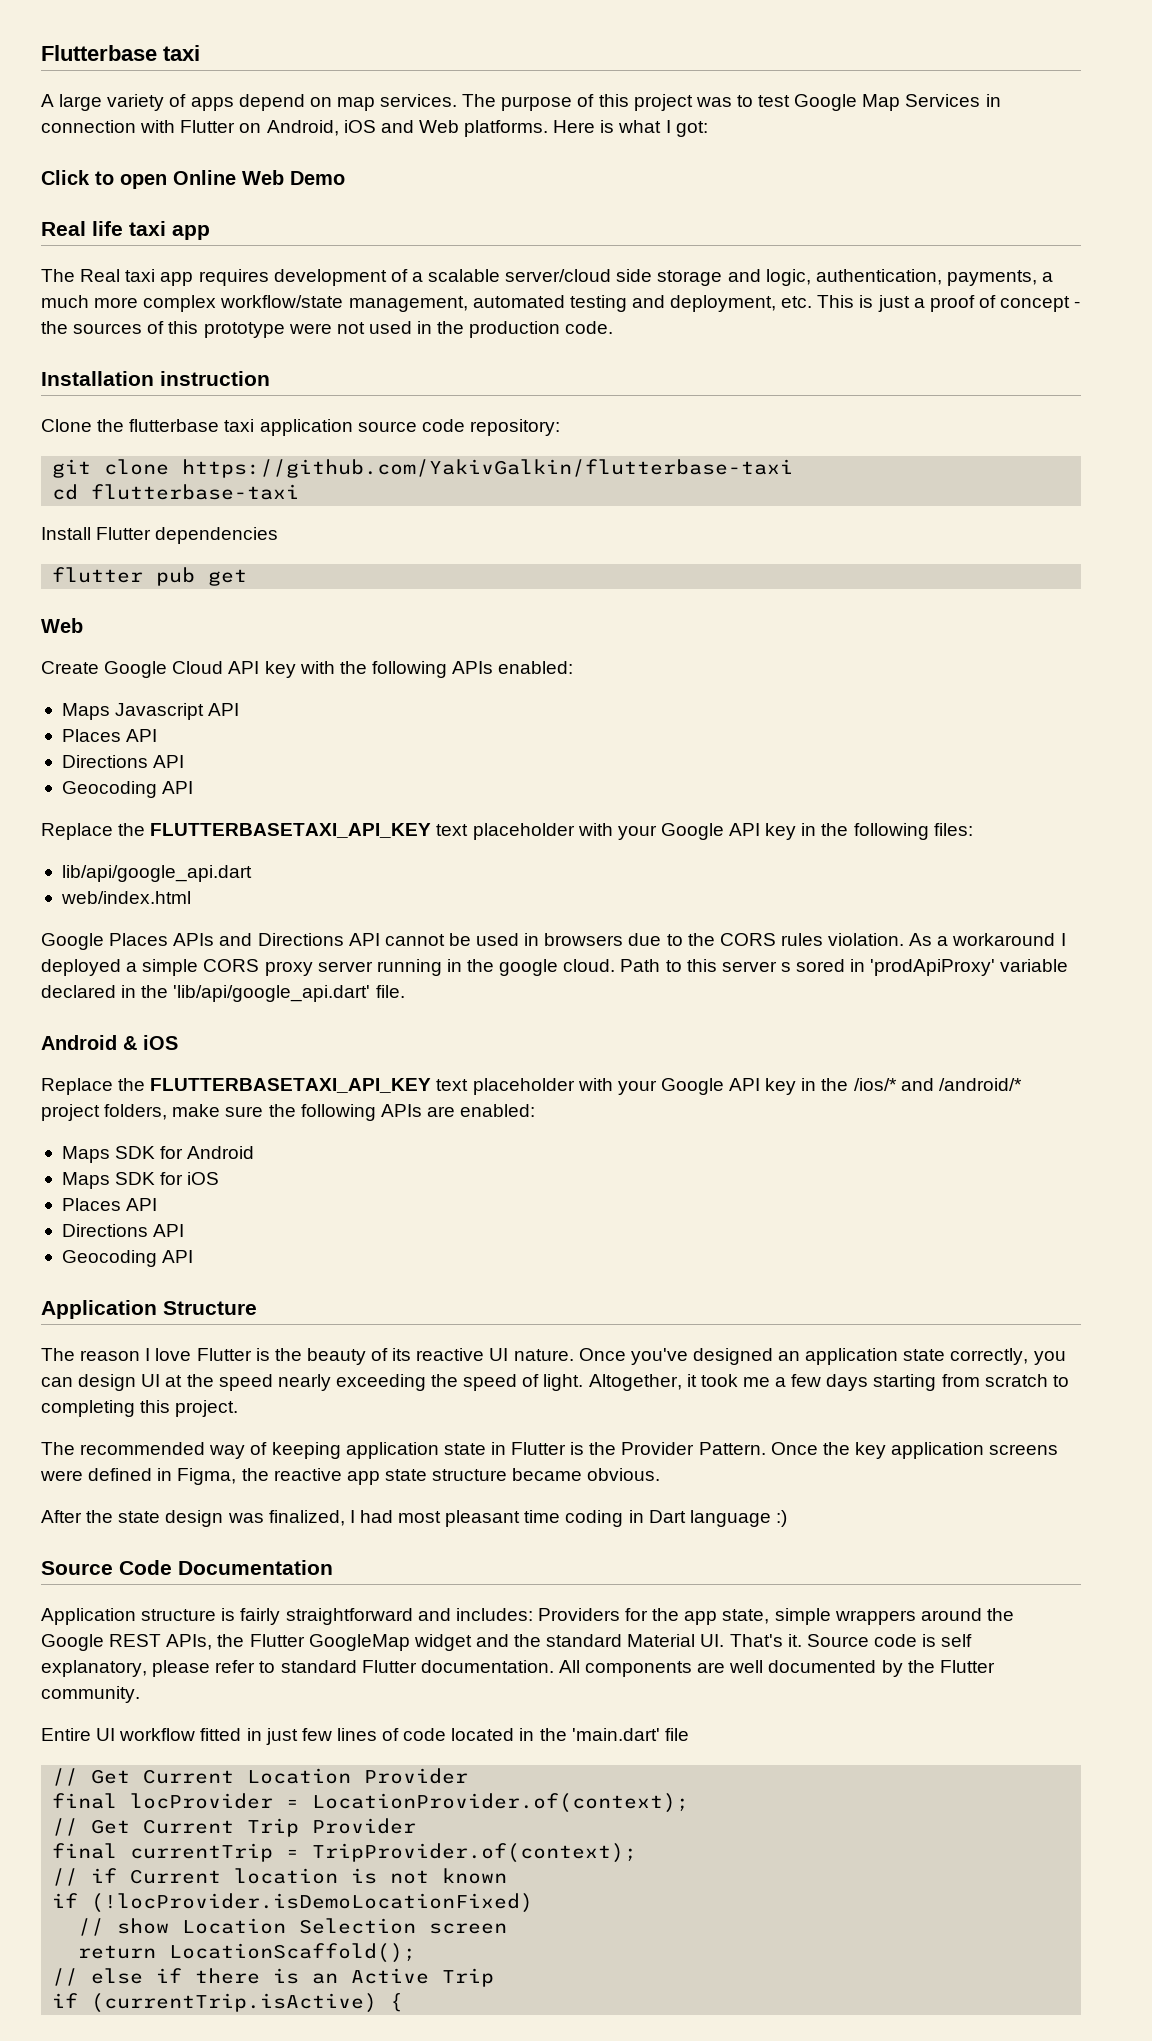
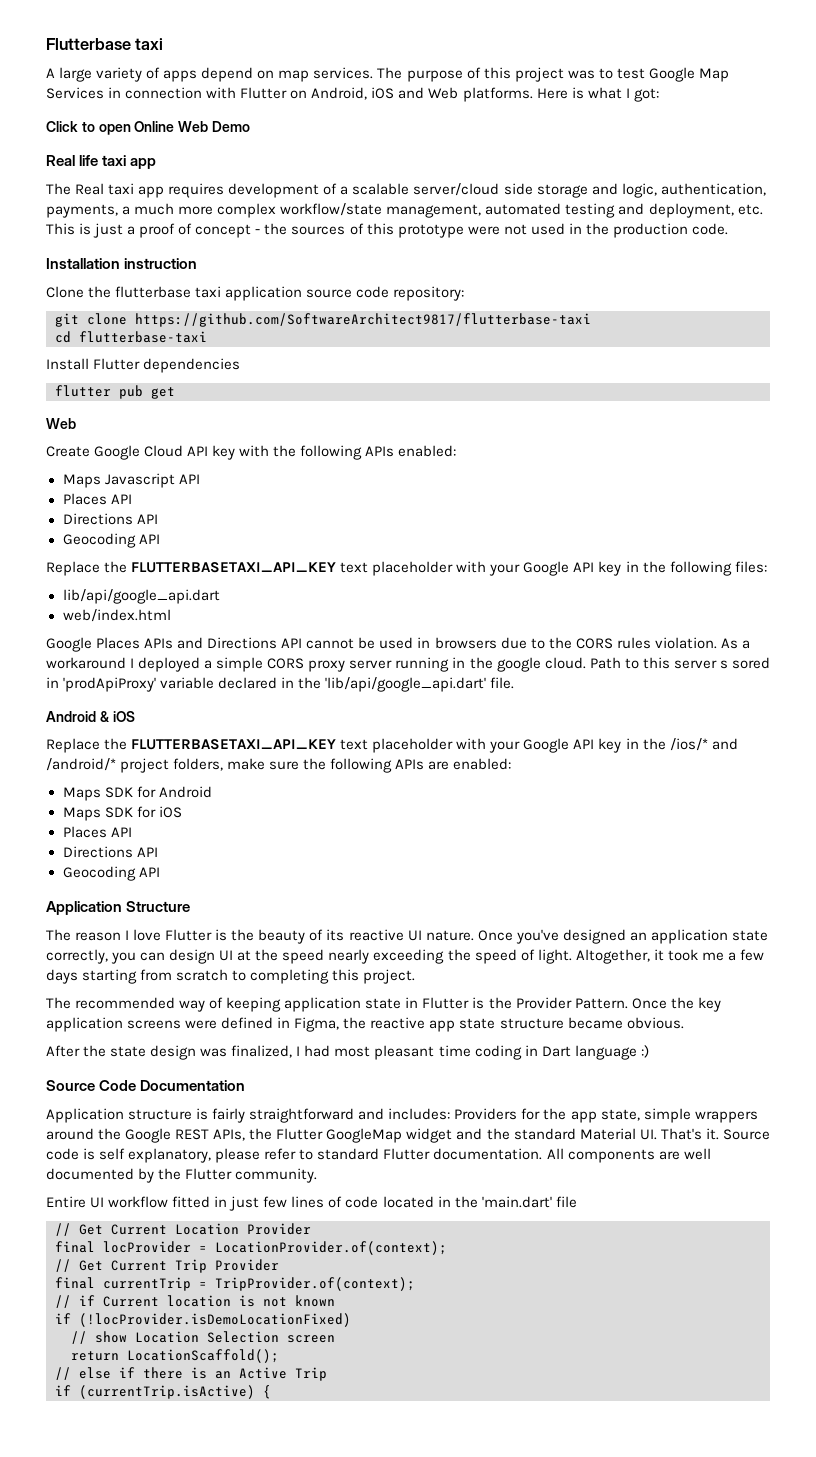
- git clone https://github.com/YakivGalkin/flutterbase-taxi
+ git clone https://github.com/SoftwareArchitect9817/flutterbase-taxi

